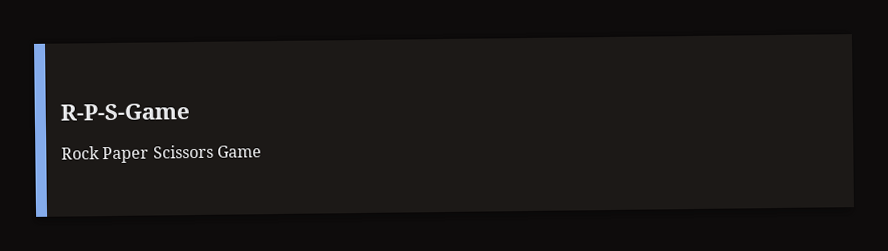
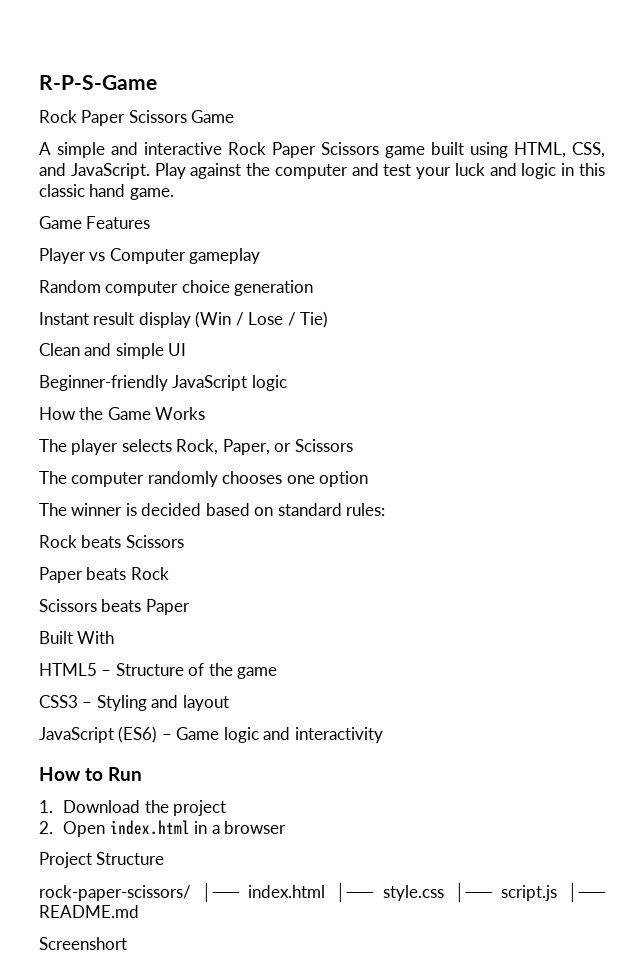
+ A simple and interactive Rock Paper Scissors game built using HTML, CSS, and JavaScript. Play against the computer and test your luck and logic in this classic hand game.
+ Game Features
+ Player vs Computer gameplay
+ Random computer choice generation
+ Instant result display (Win / Lose / Tie)
+ Clean and simple UI
+ Beginner-friendly JavaScript logic
+ How the Game Works
+ The player selects Rock, Paper, or Scissors
+ The computer randomly chooses one option
+ The winner is decided based on standard rules:
+ Rock beats Scissors
+ Paper beats Rock
+ Scissors beats Paper
+ Built With
+ HTML5 – Structure of the game
+ CSS3 – Styling and layout
+ JavaScript (ES6) – Game logic and interactivity
+ How to Run
+ 1. Download the project
+ 2. Open index.html in a browser
+ Project Structure
+ rock-paper-scissors/ │── index.html │── style.css │── script.js │── README.md
+ Screenshort

